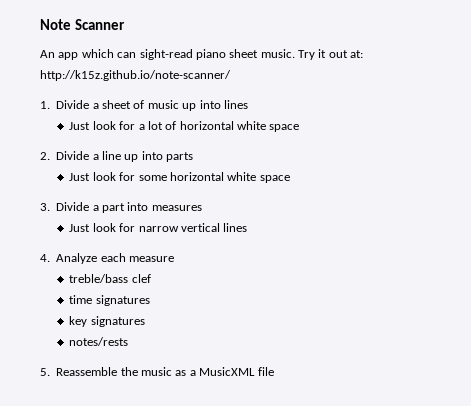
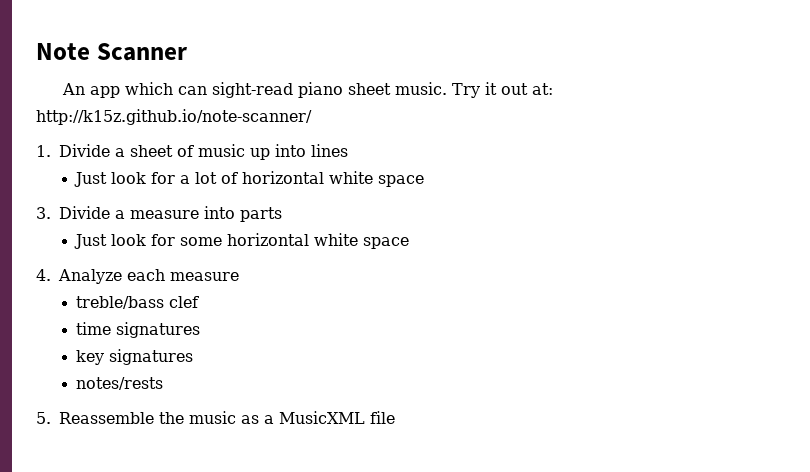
- 2. Divide a line up into parts
+ 3. Divide a measure into parts
- 3. Divide a part into measures
- Just look for narrow vertical lines

